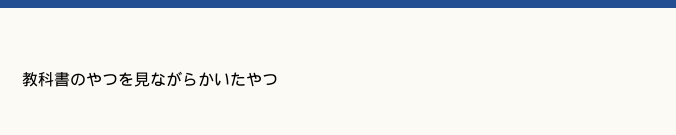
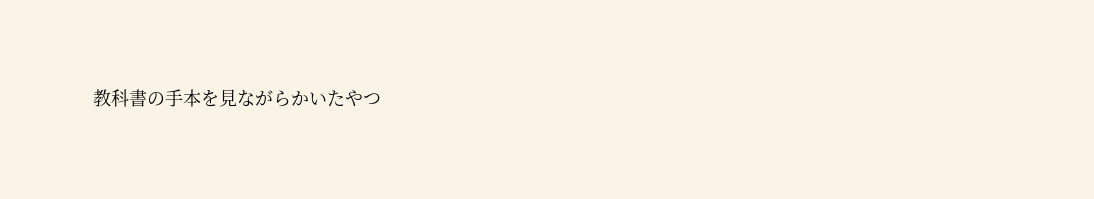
- 教科書のやつを見ながらかいたやつ
+ 教科書の手本を見ながらかいたやつ

